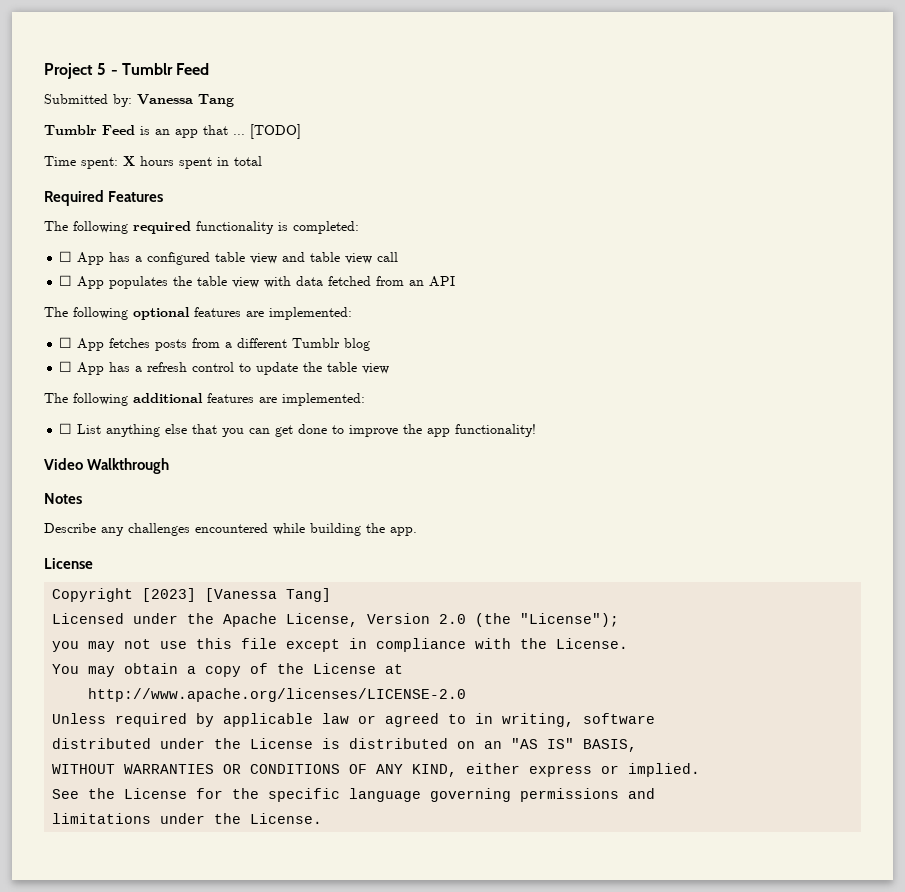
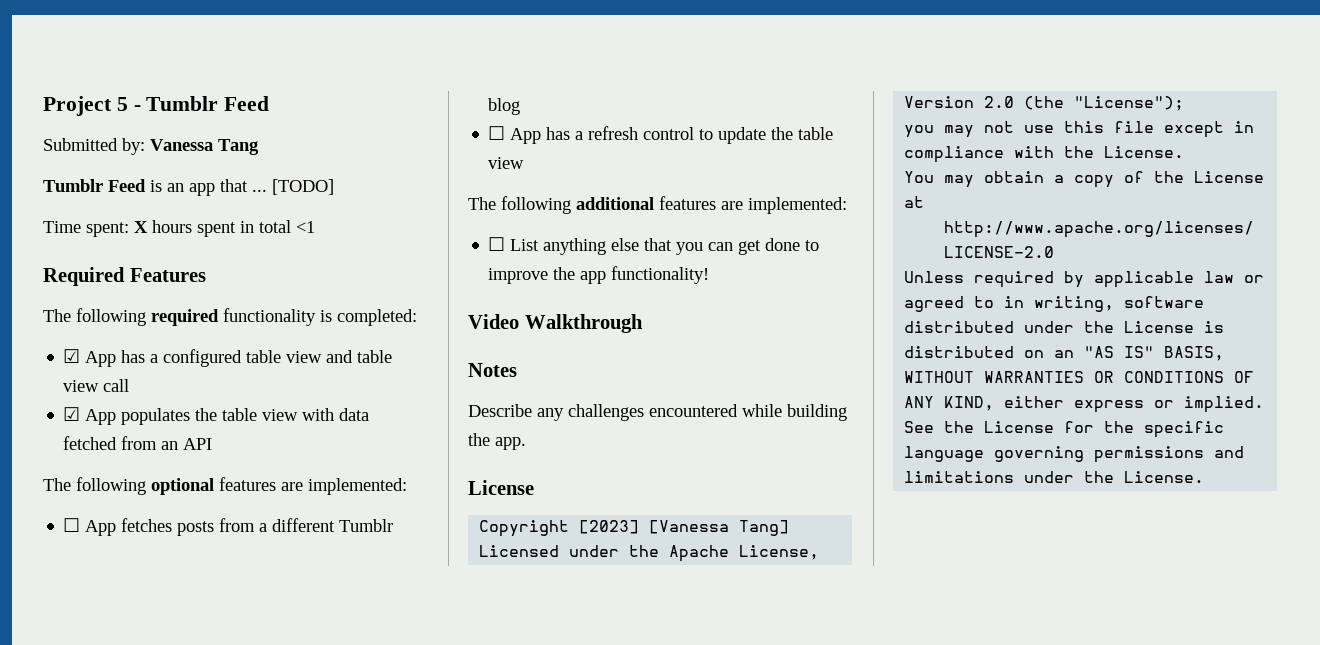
- Time spent: X hours spent in total
+ Time spent: X hours spent in total <1
- ☐ App has a configured table view and table view call
+ ☑ App has a configured table view and table view call
- ☐ App populates the table view with data fetched from an API
+ ☑ App populates the table view with data fetched from an API

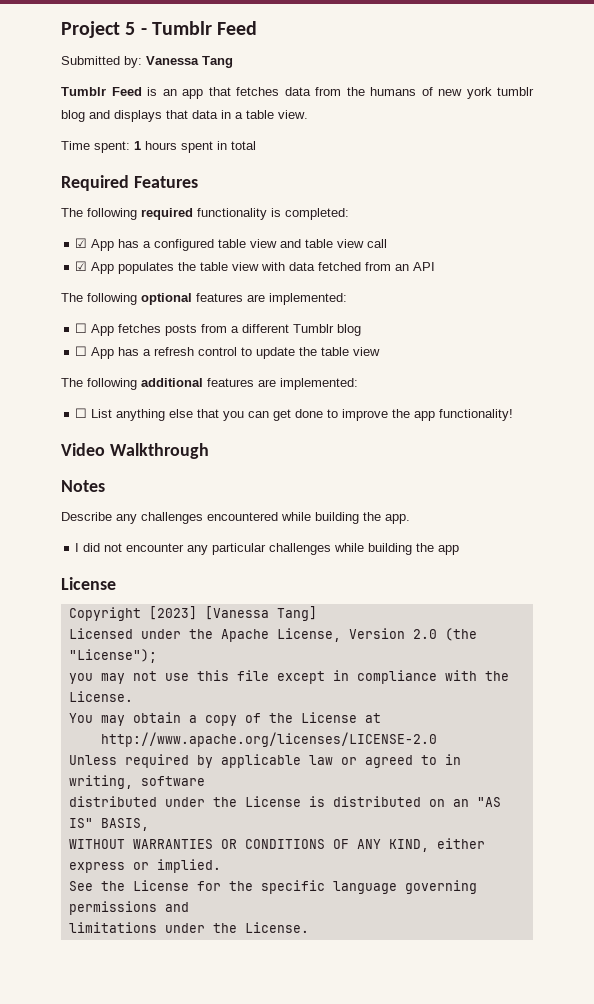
- Tumblr Feed is an app that ... [TODO]
+ Tumblr Feed is an app that fetches data from the humans of new york tumblr blog and displays that data in a table view.
- Time spent: X hours spent in total <1
+ Time spent: 1 hours spent in total
+ I did not encounter any particular challenges while building the app

